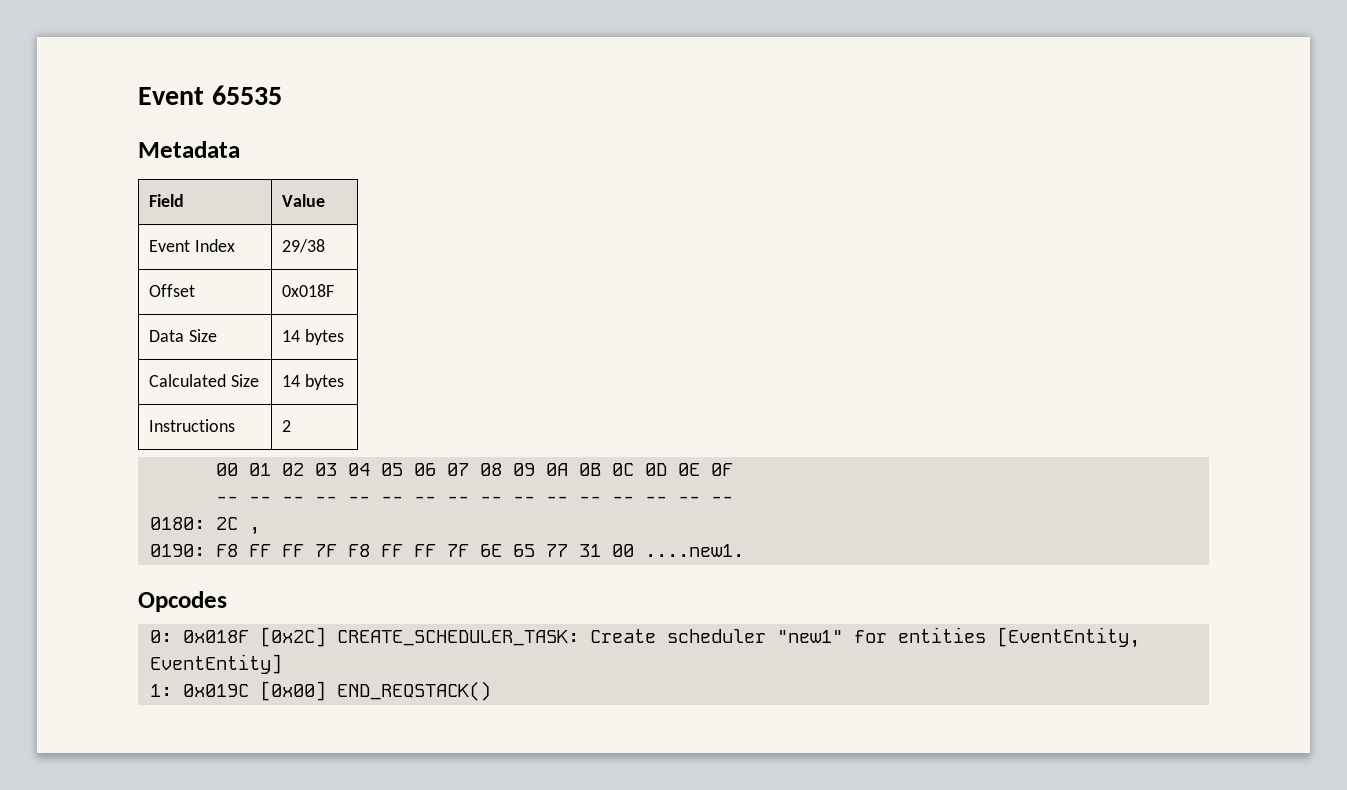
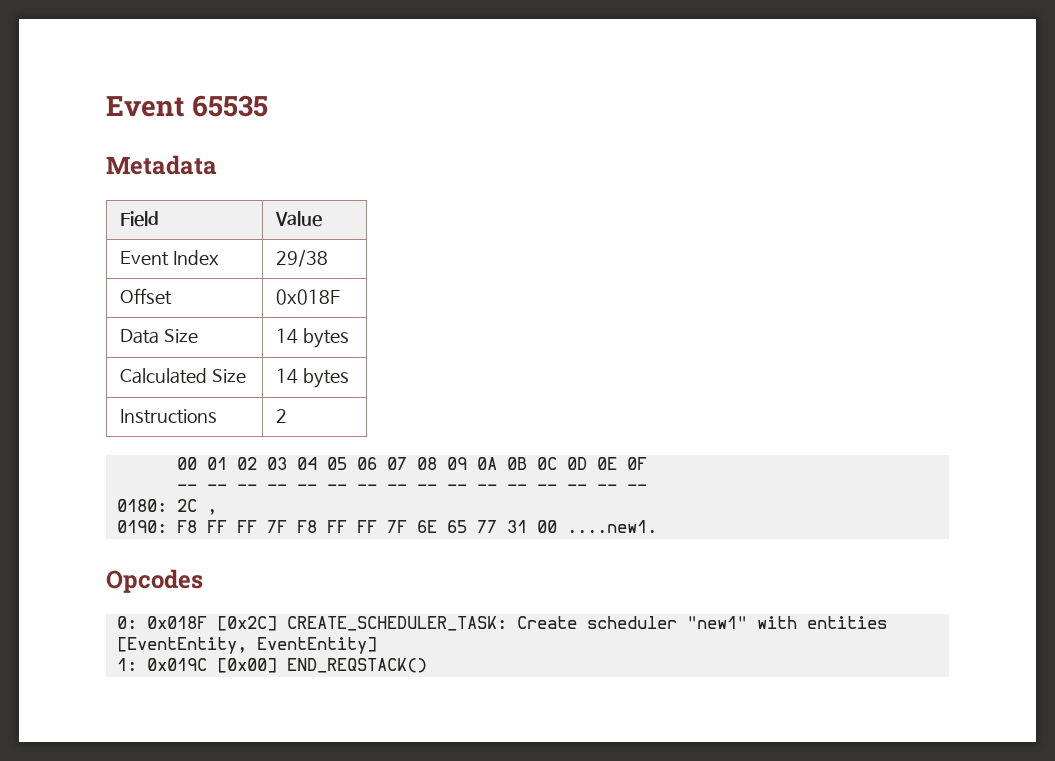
- 0: 0x018F [0x2C] CREATE_SCHEDULER_TASK: Create scheduler "new1" for entities [EventEntity, EventEntity]
+ 0: 0x018F [0x2C] CREATE_SCHEDULER_TASK: Create scheduler "new1" with entities [EventEntity, EventEntity]

